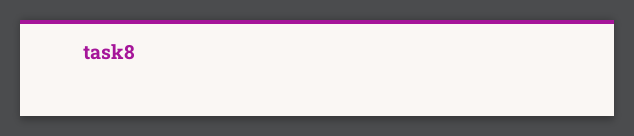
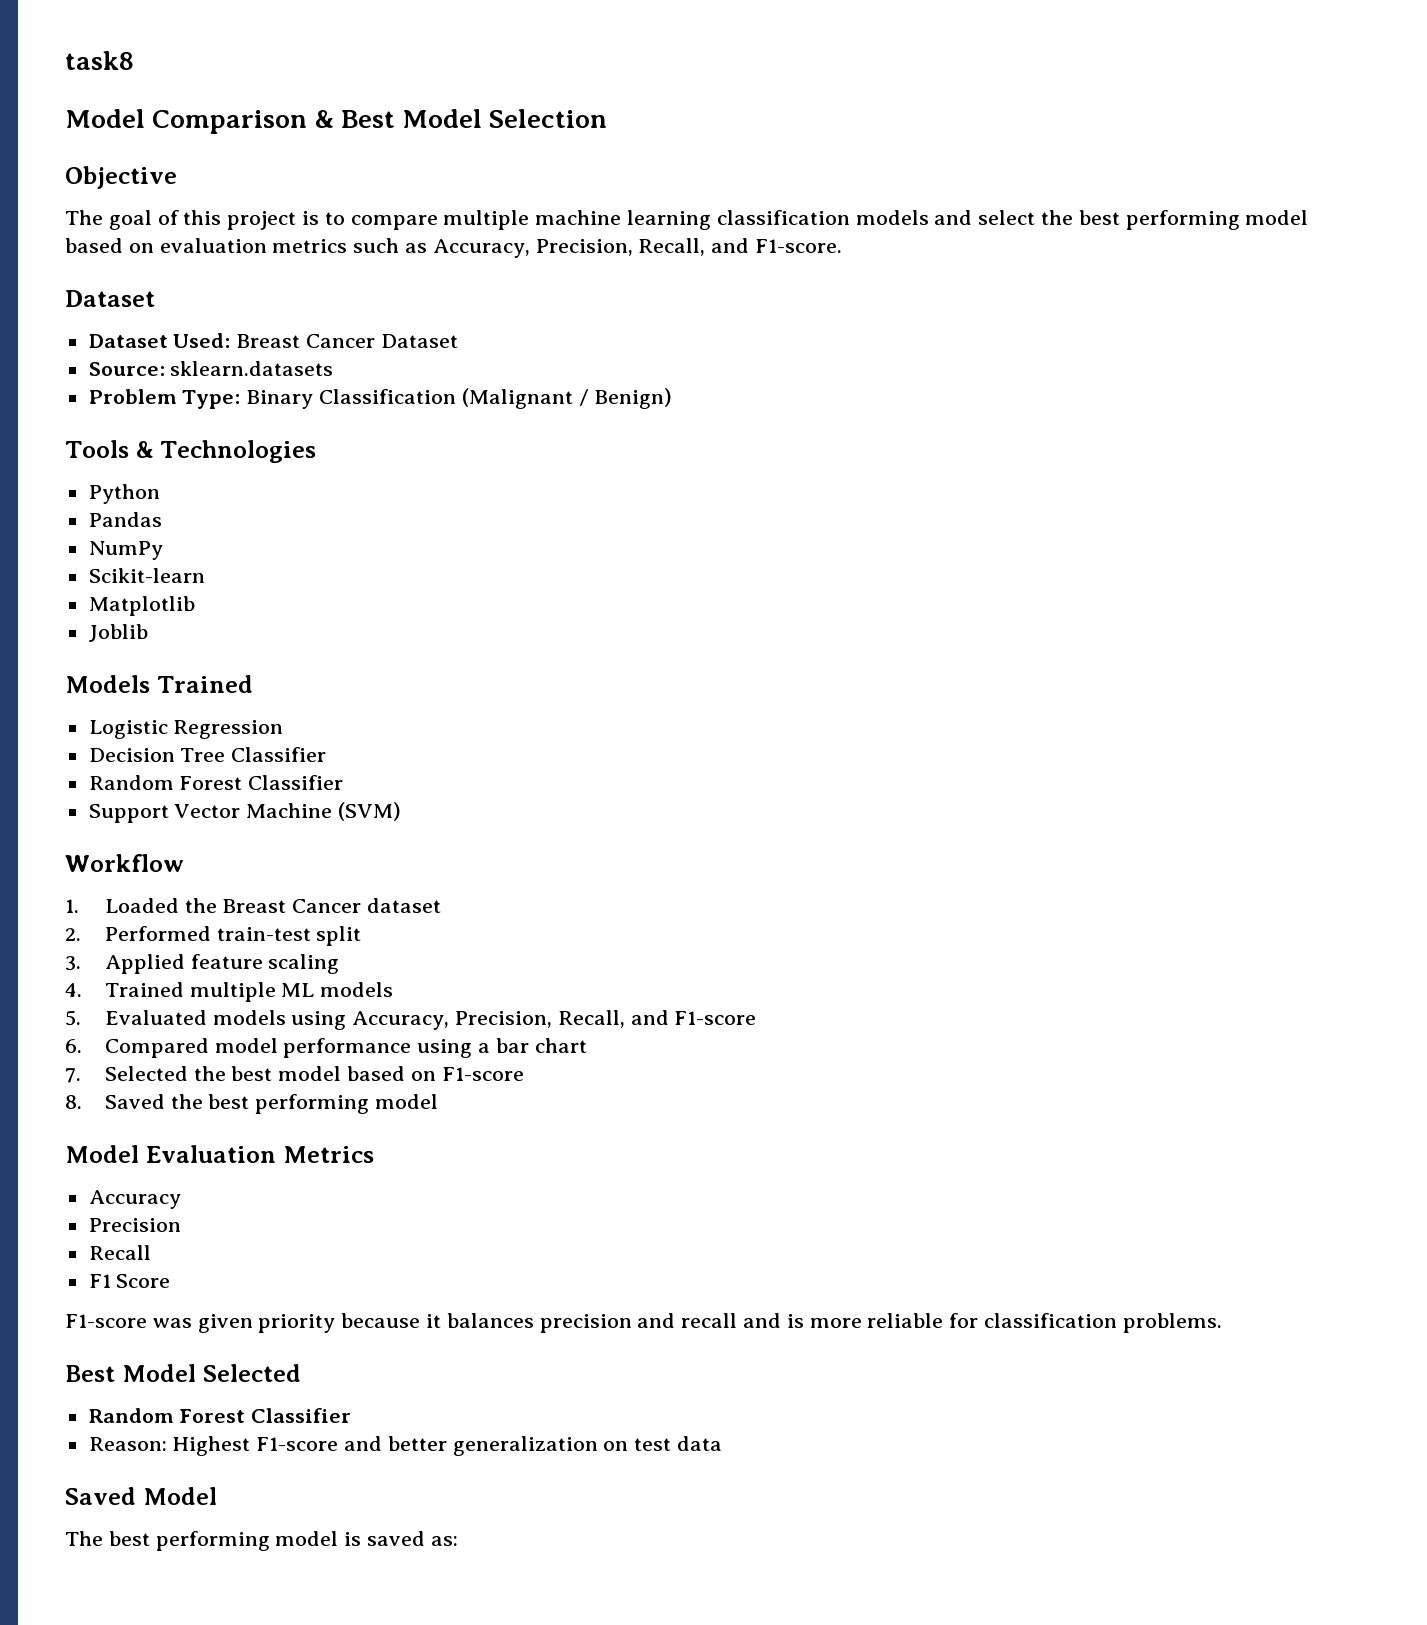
+ Model Comparison & Best Model Selection
+ Objective
+ The goal of this project is to compare multiple machine learning classification models and select the best performing model based on evaluation metrics such as Accuracy, Precision, Recall, and F1-score.
+ Dataset
+ Dataset Used: Breast Cancer Dataset
+ Source: sklearn.datasets
+ Problem Type: Binary Classification (Malignant / Benign)
+ Tools & Technologies
+ Python
+ Pandas
+ NumPy
+ Scikit-learn
+ Matplotlib
+ Joblib
+ Models Trained
+ Logistic Regression
+ Decision Tree Classifier
+ Random Forest Classifier
+ Support Vector Machine (SVM)
+ Workflow
+ 1. Loaded the Breast Cancer dataset
+ 2. Performed train-test split
+ 3. Applied feature scaling
+ 4. Trained multiple ML models
+ 5. Evaluated models using Accuracy, Precision, Recall, and F1-score
+ 6. Compared model performance using a bar chart
+ 7. Selected the best model based on F1-score
+ 8. Saved the best performing model
+ Model Evaluation Metrics
+ Accuracy
+ Precision
+ Recall
+ F1 Score
+ F1-score was given priority because it balances precision and recall and is more reliable for classification problems.
+ Best Model Selected
+ Random Forest Classifier
+ Reason: Highest F1-score and better generalization on test data
+ Saved Model
+ The best performing model is saved as:

